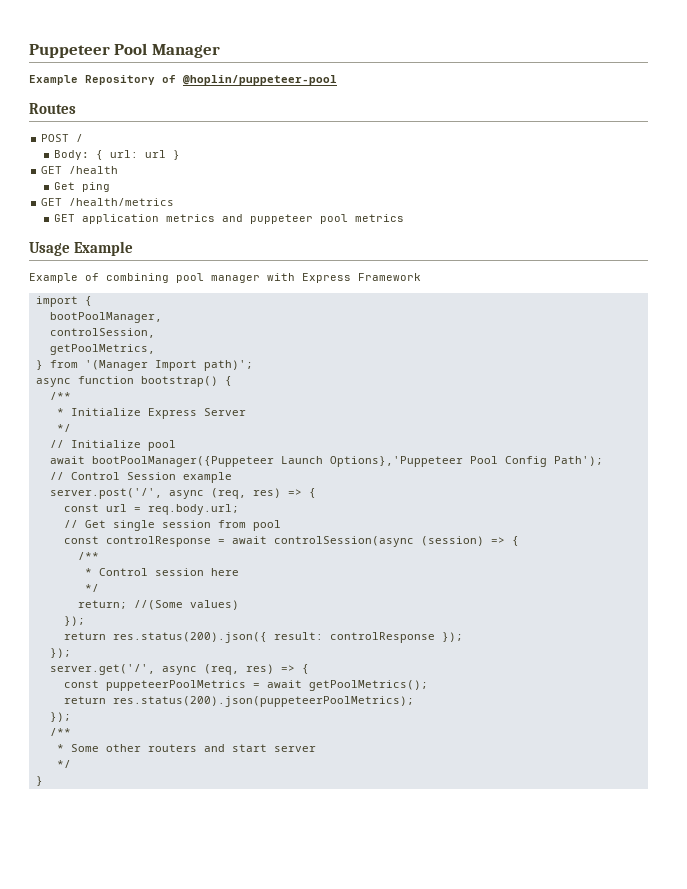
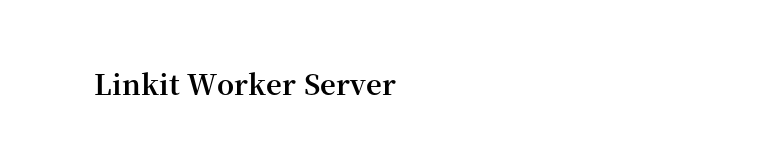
- Puppeteer Pool Manager
- Example Repository of @hoplin/puppeteer-pool
- Routes
- POST /
- Body: { url: url }
- GET /health
- Get ping
- GET /health/metrics
- GET application metrics and puppeteer pool metrics
- Usage Example
- Example of combining pool manager with Express Framework
- import {
- bootPoolManager,
- controlSession,
- getPoolMetrics,
- } from '(Manager Import path)';
- async function bootstrap() {
- /**
- * Initialize Express Server
- */
- // Initialize pool
- await bootPoolManager({Puppeteer Launch Options},'Puppeteer Pool Config Path');
- // Control Session example
- server.post('/', async (req, res) => {
- const url = req.body.url;
- // Get single session from pool
- const controlResponse = await controlSession(async (session) => {
- /**
- * Control session here
- */
- return; //(Some values)
- });
- return res.status(200).json({ result: controlResponse });
- });
- server.get('/', async (req, res) => {
- const puppeteerPoolMetrics = await getPoolMetrics();
- return res.status(200).json(puppeteerPoolMetrics);
- });
- /**
- * Some other routers and start server
- */
- }
+ Linkit Worker Server

